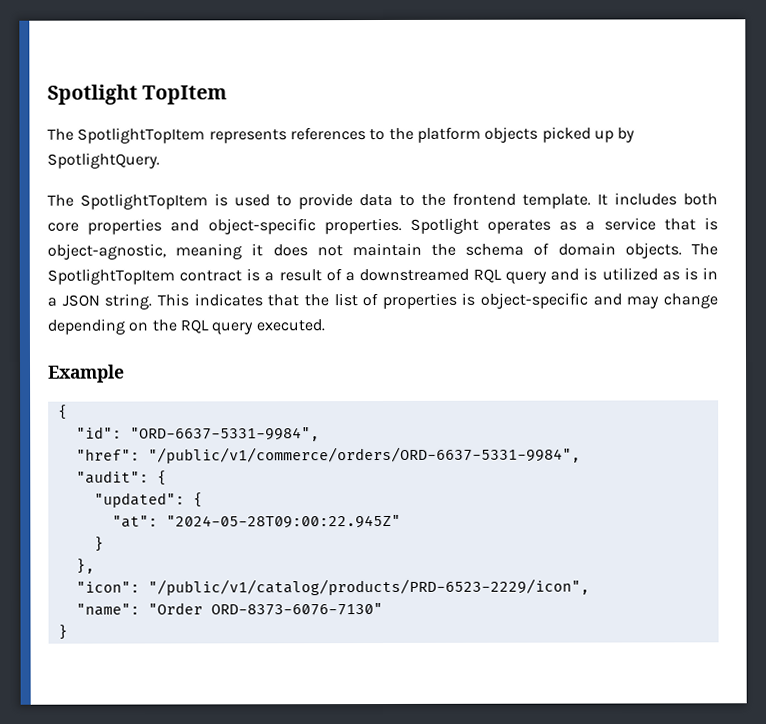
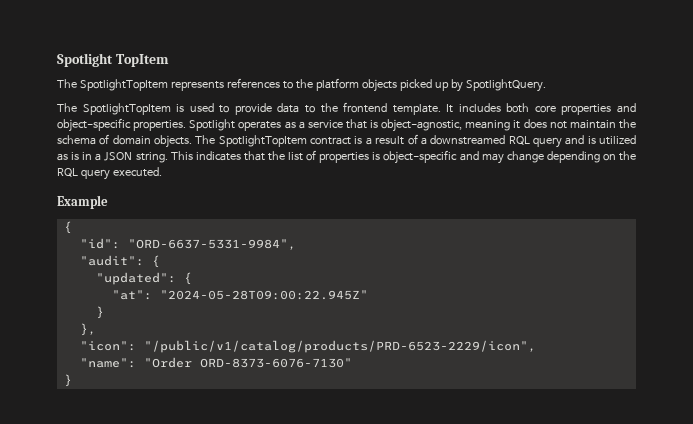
- "href": "/public/v1/commerce/orders/ORD-6637-5331-9984",

